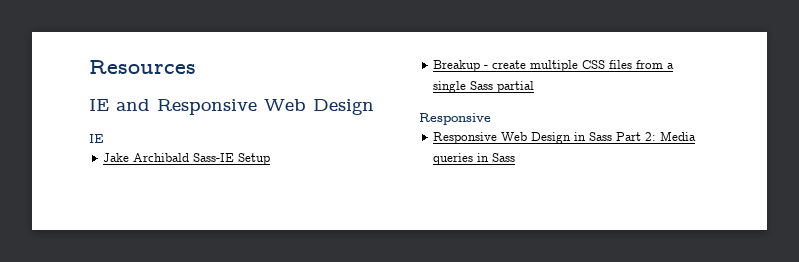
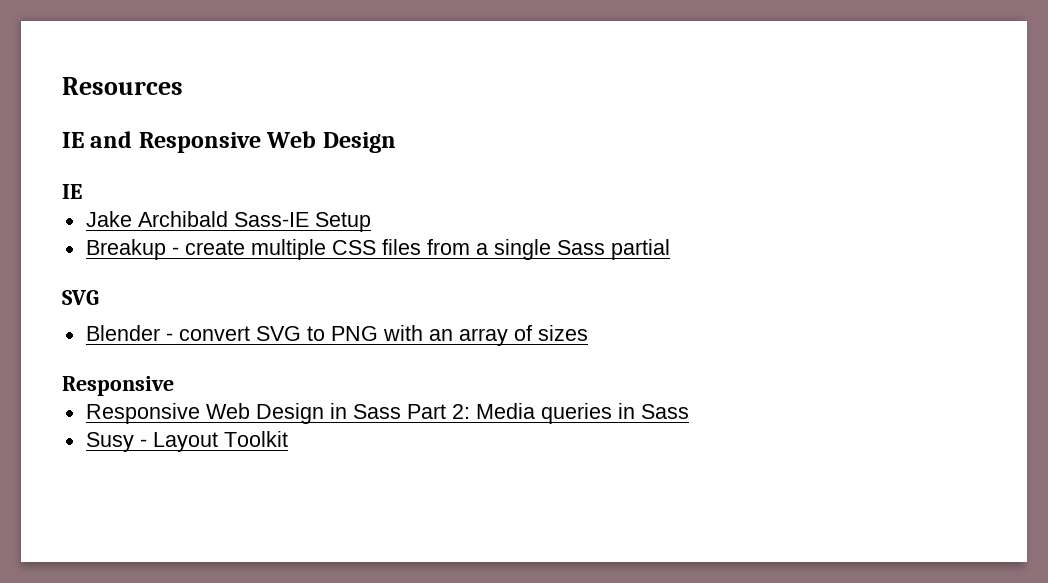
  Breakup - create multiple CSS files from a single Sass partial
+ SVG
+ Blender - convert SVG to PNG with an array of sizes
+ Susy - Layout Toolkit

